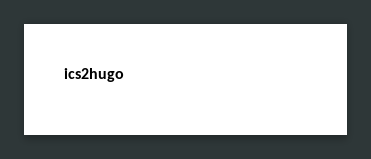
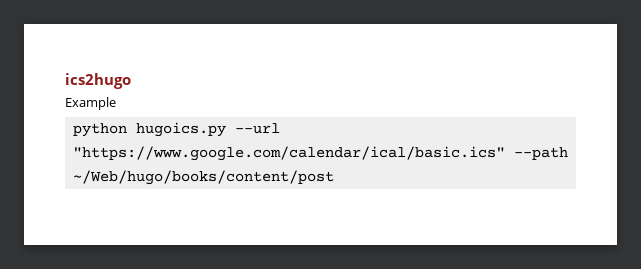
+ Example
+ python hugoics.py --url "https://www.google.com/calendar/ical/basic.ics" --path ~/Web/hugo/books/content/post

